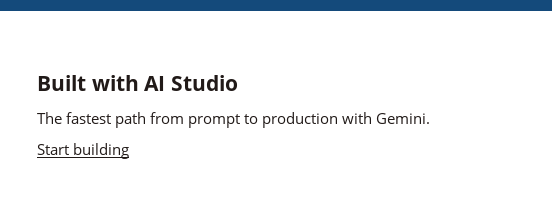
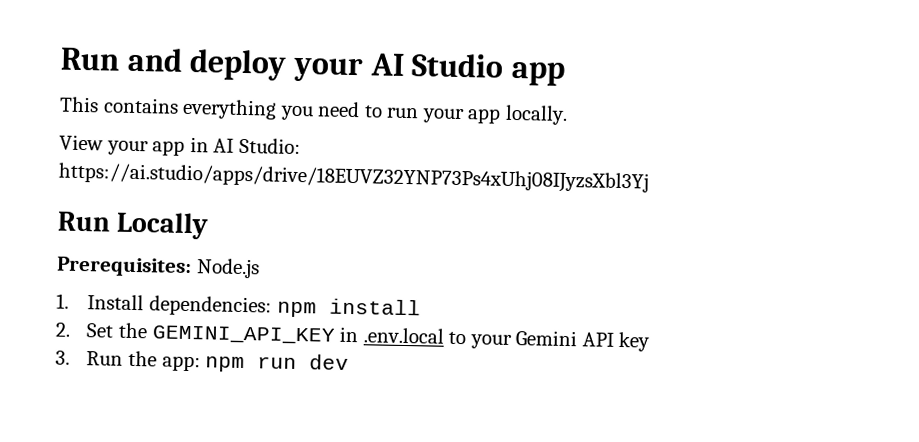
- Built with AI Studio
- The fastest path from prompt to production with Gemini.
- Start building
+ Run and deploy your AI Studio app
+ This contains everything you need to run your app locally.
+ View your app in AI Studio: https://ai.studio/apps/drive/18EUVZ32YNP73Ps4xUhj08IJyzsXbl3Yj
+ Run Locally
+ Prerequisites: Node.js
+ 1. Install dependencies: npm install
+ 2. Set the GEMINI_API_KEY in .env.local to your Gemini API key
+ 3. Run the app: npm run dev

